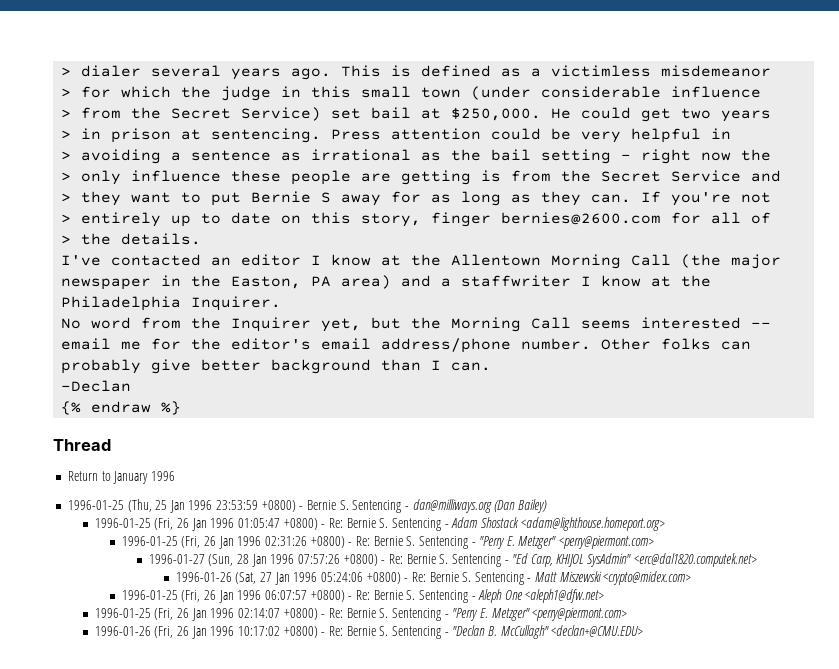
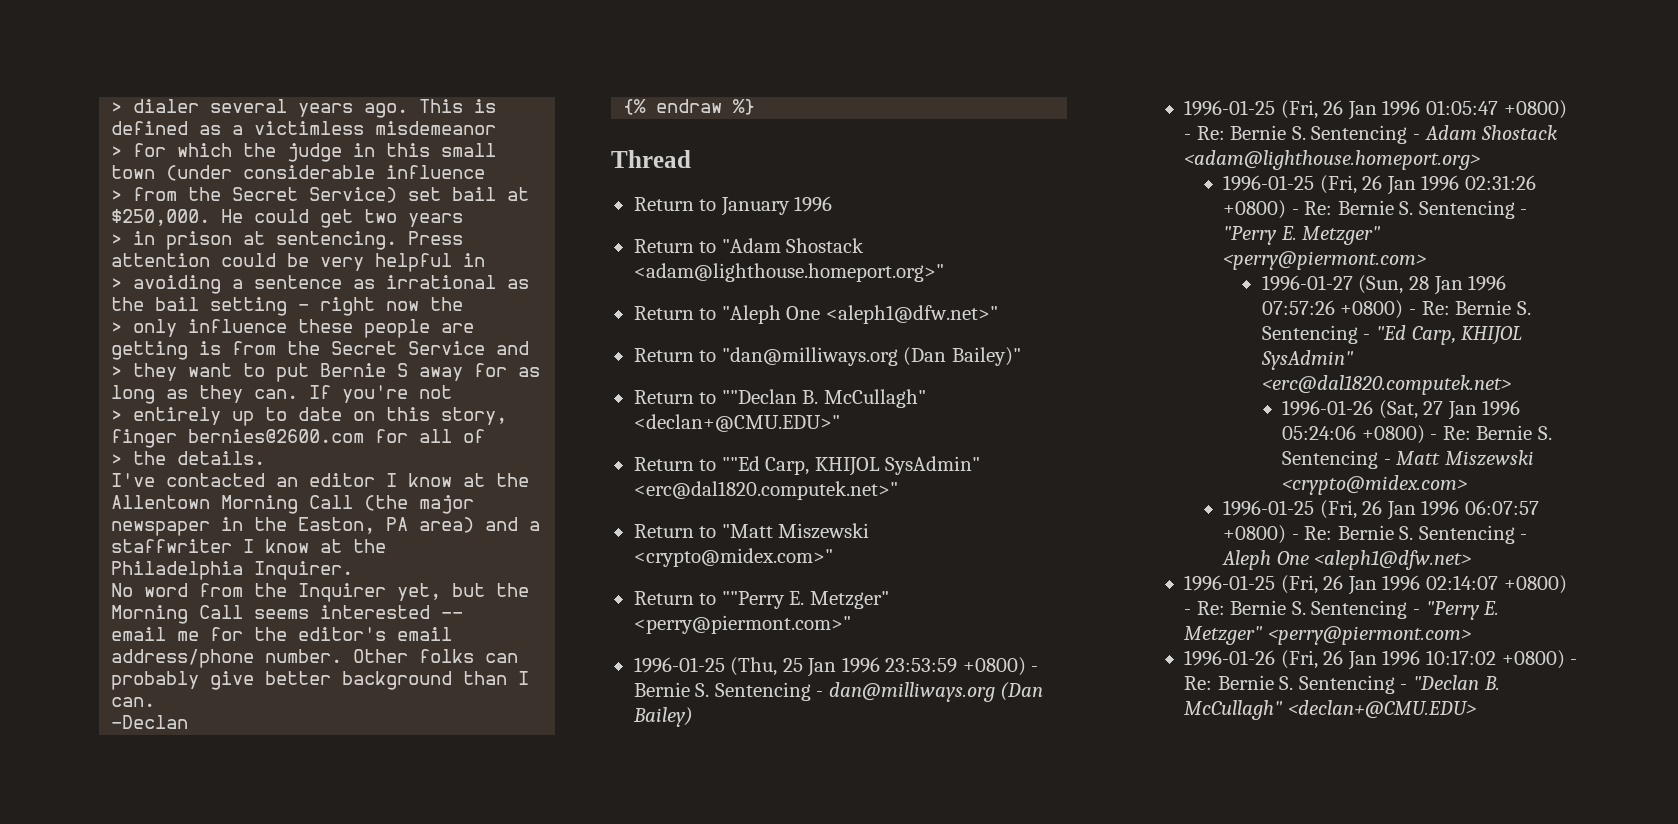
+ Return to "Adam Shostack <adam@lighthouse.homeport.org>"
+ Return to "Aleph One <aleph1@dfw.net>"
+ Return to "dan@milliways.org (Dan Bailey)"
+ Return to ""Declan B. McCullagh" <declan+@CMU.EDU>"
+ Return to ""Ed Carp, KHIJOL SysAdmin" <erc@dal1820.computek.net>"
+ Return to "Matt Miszewski <crypto@midex.com>"
+ Return to ""Perry E. Metzger" <perry@piermont.com>"

